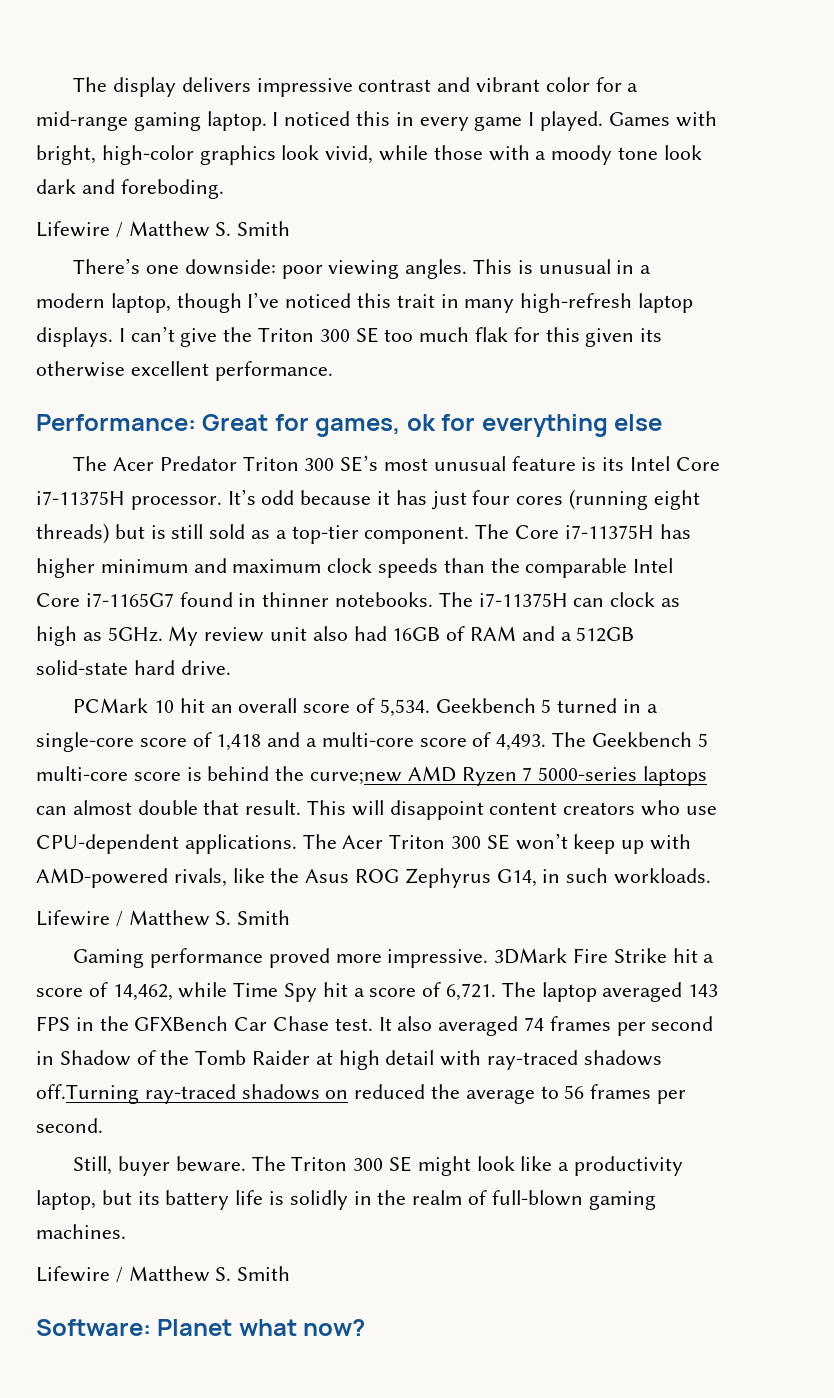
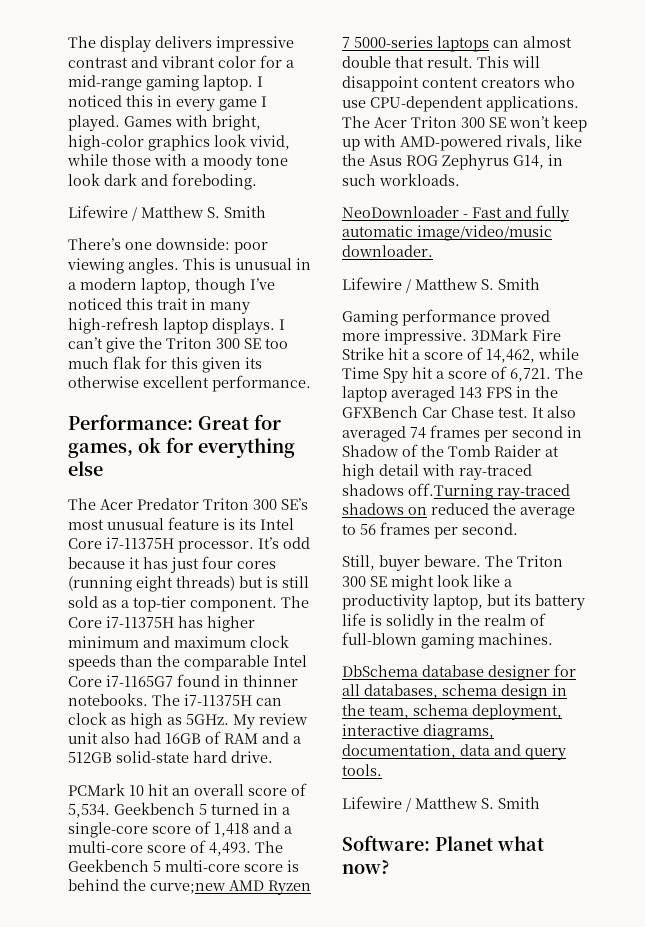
+ NeoDownloader - Fast and fully automatic image/video/music downloader.
+ DbSchema database designer for all databases, schema design in the team, schema deployment, interactive diagrams, documentation, data and query tools.

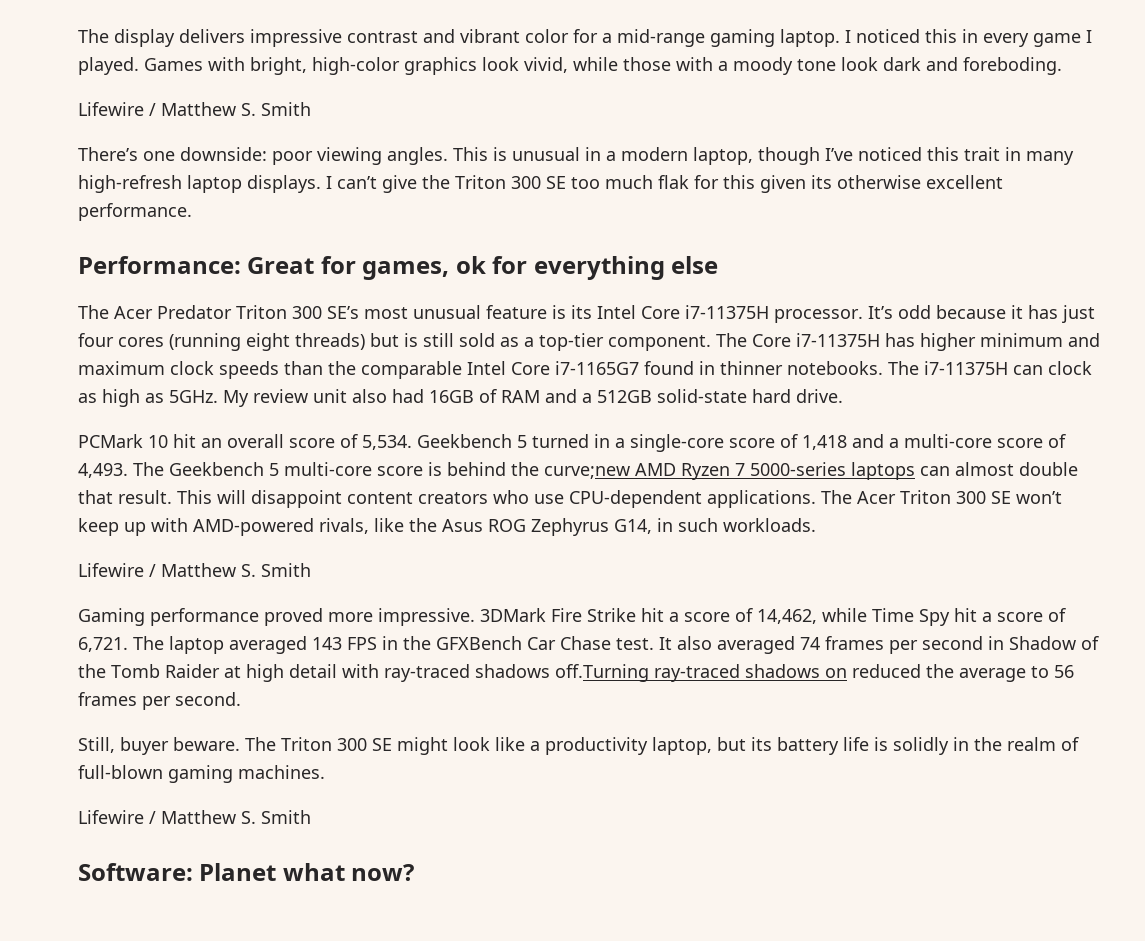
- NeoDownloader - Fast and fully automatic image/video/music downloader.
- DbSchema database designer for all databases, schema design in the team, schema deployment, interactive diagrams, documentation, data and query tools.

